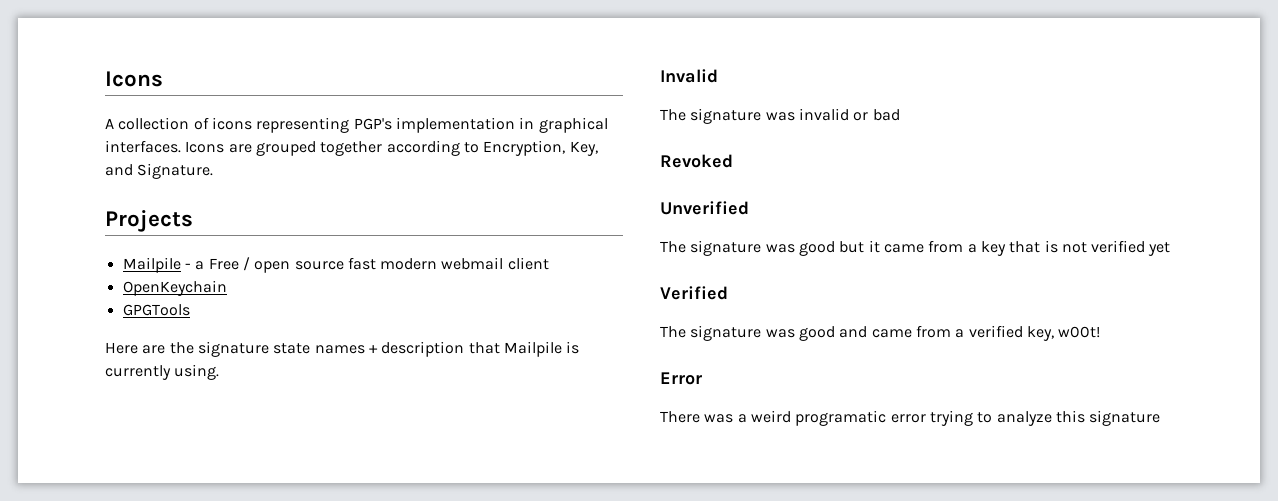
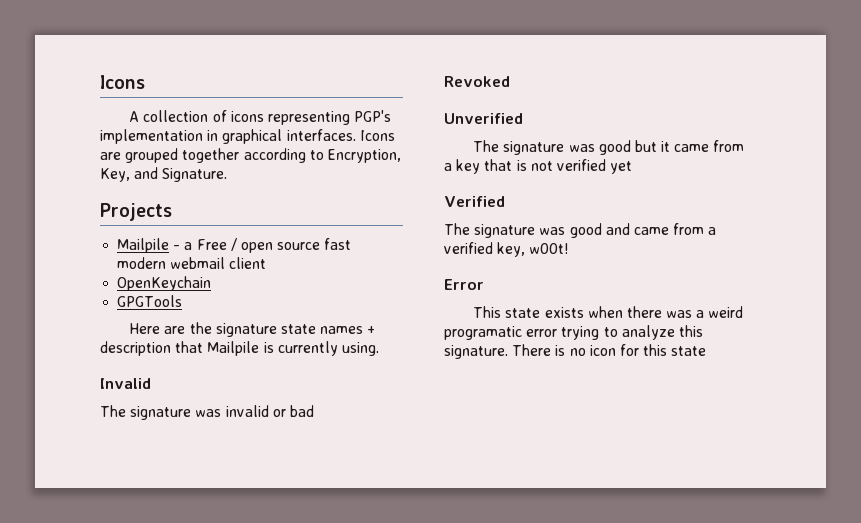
- There was a weird programatic error trying to analyze this signature
+ This state exists when there was a weird programatic error trying to analyze this signature. There is no icon for this state

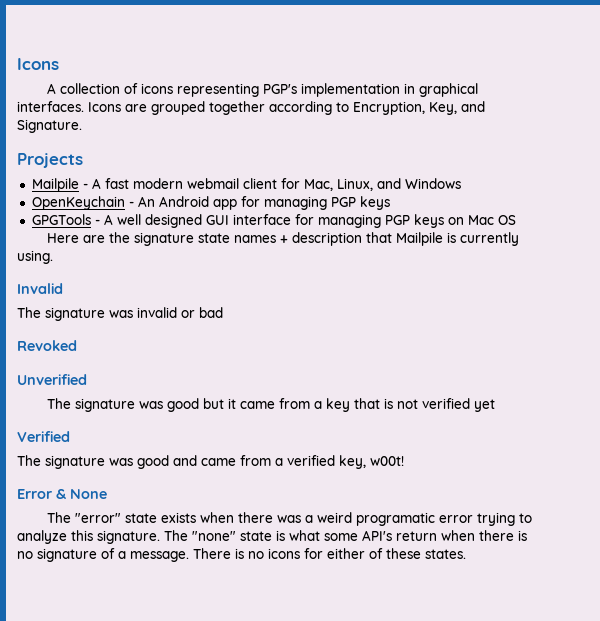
- Mailpile - a Free / open source fast modern webmail client
- OpenKeychain
- GPGTools
+ Mailpile - A fast modern webmail client for Mac, Linux, and Windows
+ OpenKeychain - An Android app for managing PGP keys
+ GPGTools - A well designed GUI interface for managing PGP keys on Mac OS
- Error
- This state exists when there was a weird programatic error trying to analyze this signature.
+ Error & None
+ The "error" state exists when there was a weird programatic error trying to analyze this signature.
- There is no icon for this state
+ The "none" state is what some API's return when there is no signature of a message. There is no icons for either of these states.

